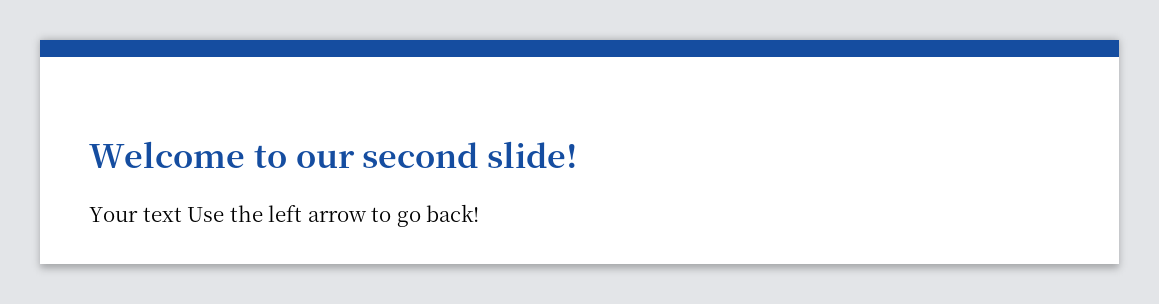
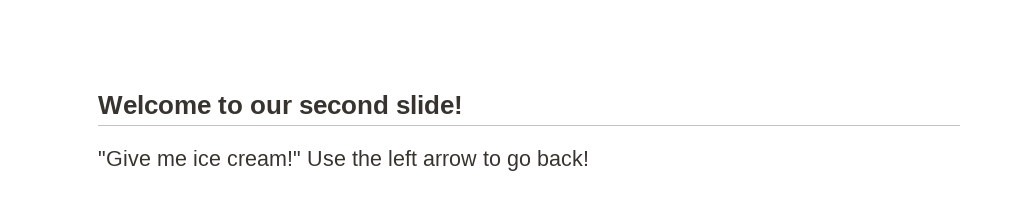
- Your text Use the left arrow to go back!
+ "Give me ice cream!" Use the left arrow to go back!

